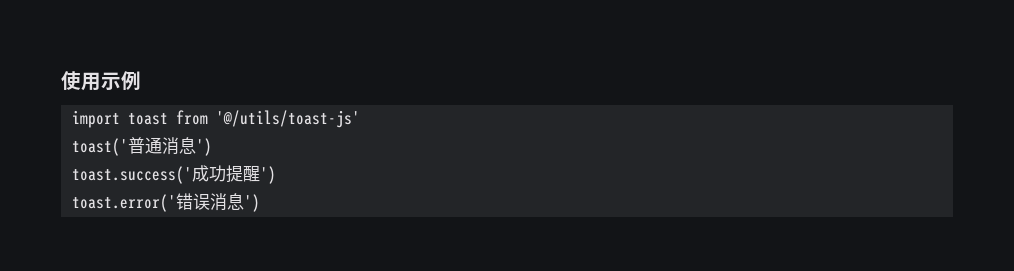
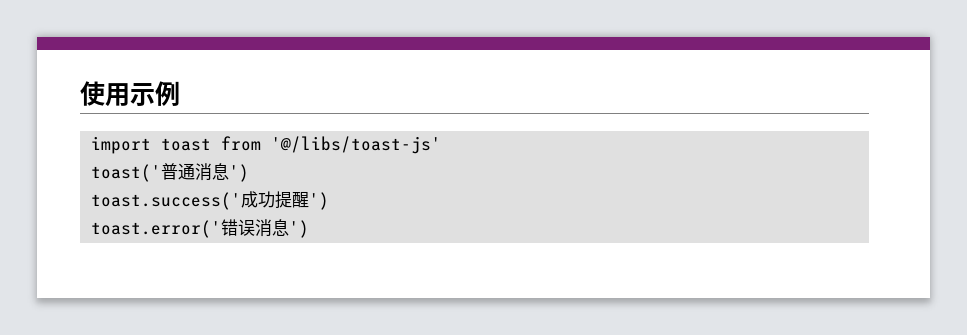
- import toast from '@/utils/toast-js'
+ import toast from '@/libs/toast-js'

